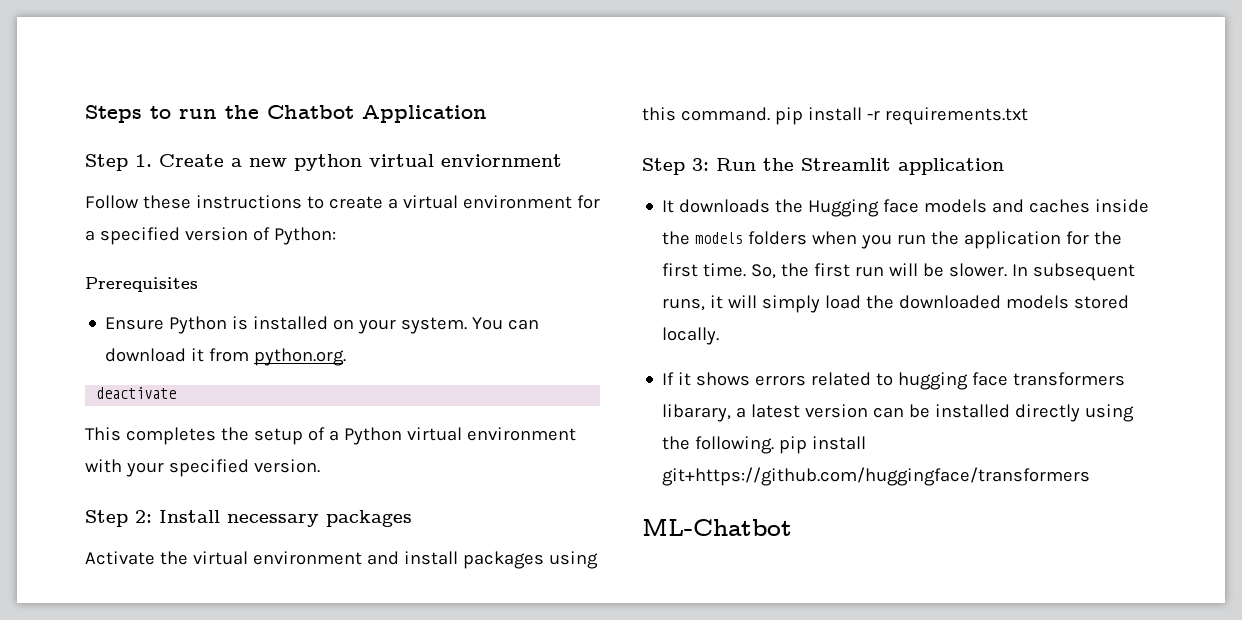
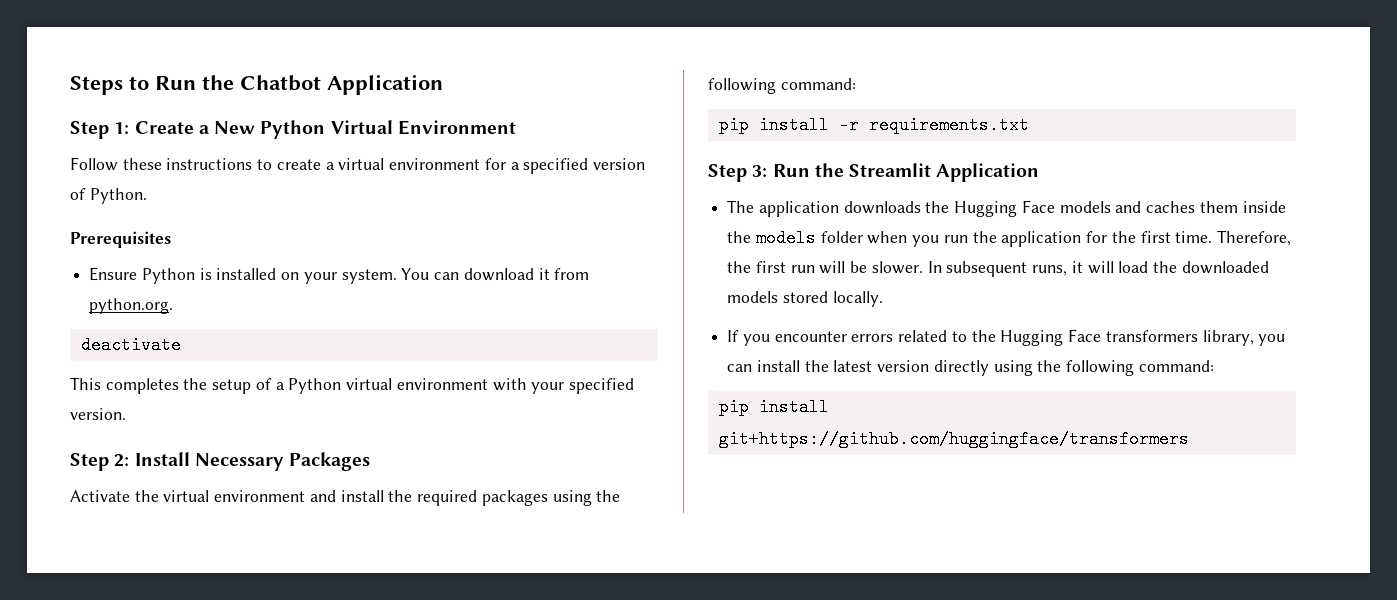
- Steps to run the Chatbot Application
+ Steps to Run the Chatbot Application
- Step 1. Create a new python virtual enviornment
+ Step 1: Create a New Python Virtual Environment
- Follow these instructions to create a virtual environment for a specified version of Python:
+ Follow these instructions to create a virtual environment for a specified version of Python.
- Step 2: Install necessary packages
+ Step 2: Install Necessary Packages
- Activate the virtual environment and install packages using this command. pip install -r requirements.txt
+ Activate the virtual environment and install the required packages using the following command:
+ pip install -r requirements.txt
- Step 3: Run the Streamlit application
- It downloads the Hugging face models and caches inside the models folders when you run the application for the first time.
+ Step 3: Run the Streamlit Application
+ The application downloads the Hugging Face models and caches them inside the models folder when you run the application for the first time.
- So, the first run will be slower.
+ Therefore, the first run will be slower.
- In subsequent runs, it will simply load the downloaded models stored locally.
+ In subsequent runs, it will load the downloaded models stored locally.
- If it shows errors related to hugging face transformers libarary, a latest version can be installed directly using the following. pip install git+https://github.com/huggingface/transformers
+ If you encounter errors related to the Hugging Face transformers library, you can install the latest version directly using the following command:
+ pip install git+https://github.com/huggingface/transformers
- ML-Chatbot

